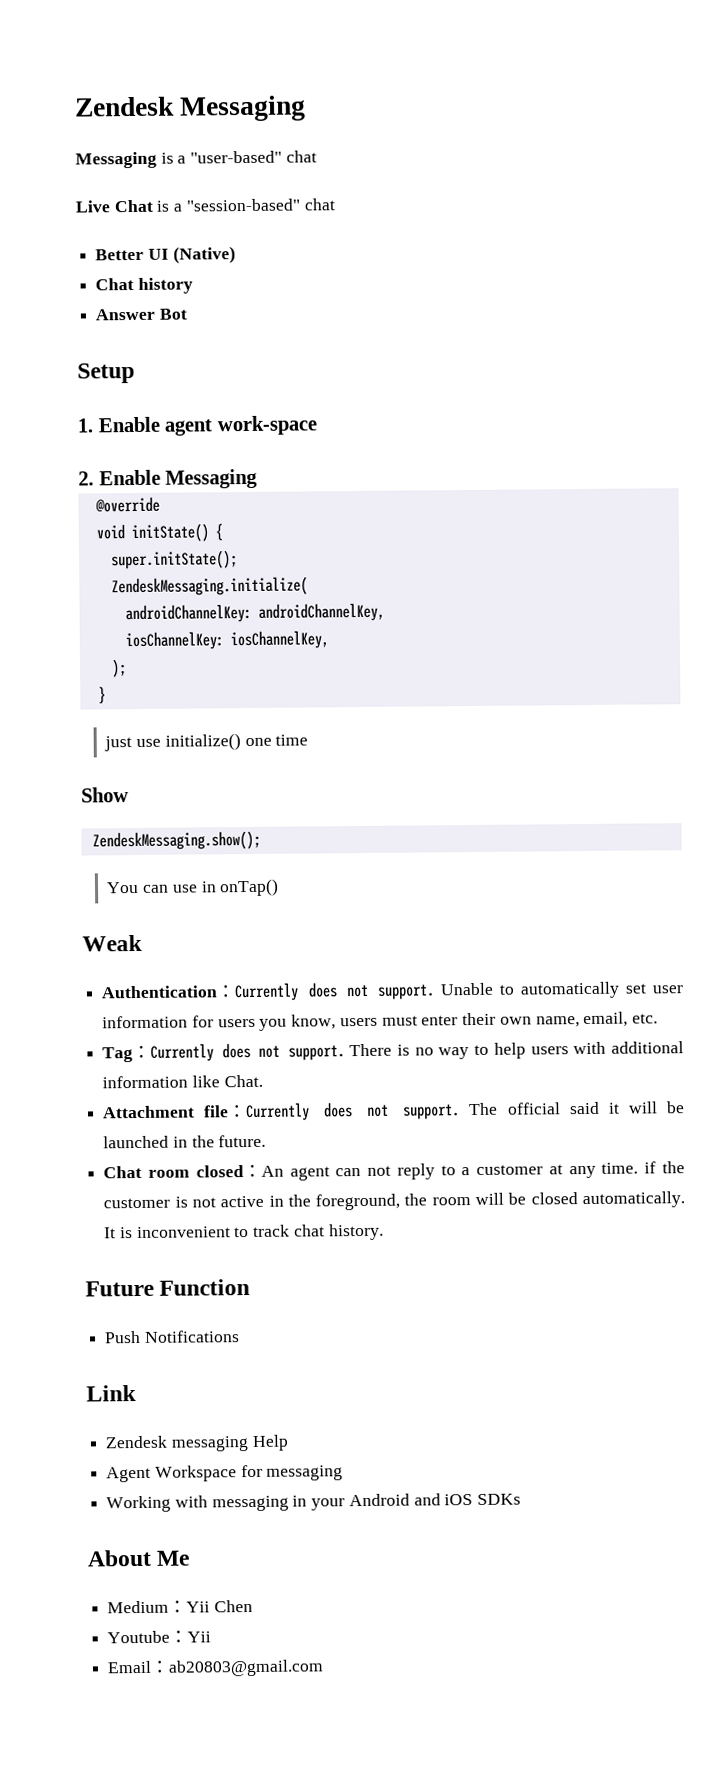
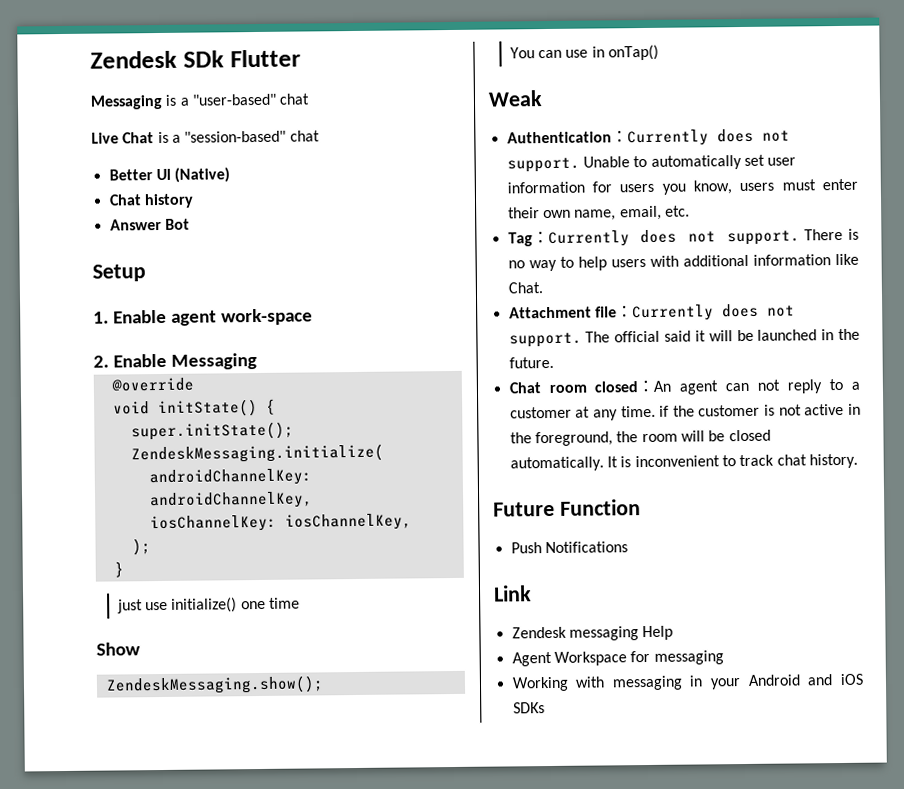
- Zendesk Messaging
+ Zendesk SDk Flutter
- About Me
- Medium：Yii Chen
- Youtube：Yii
- Email：ab20803@gmail.com

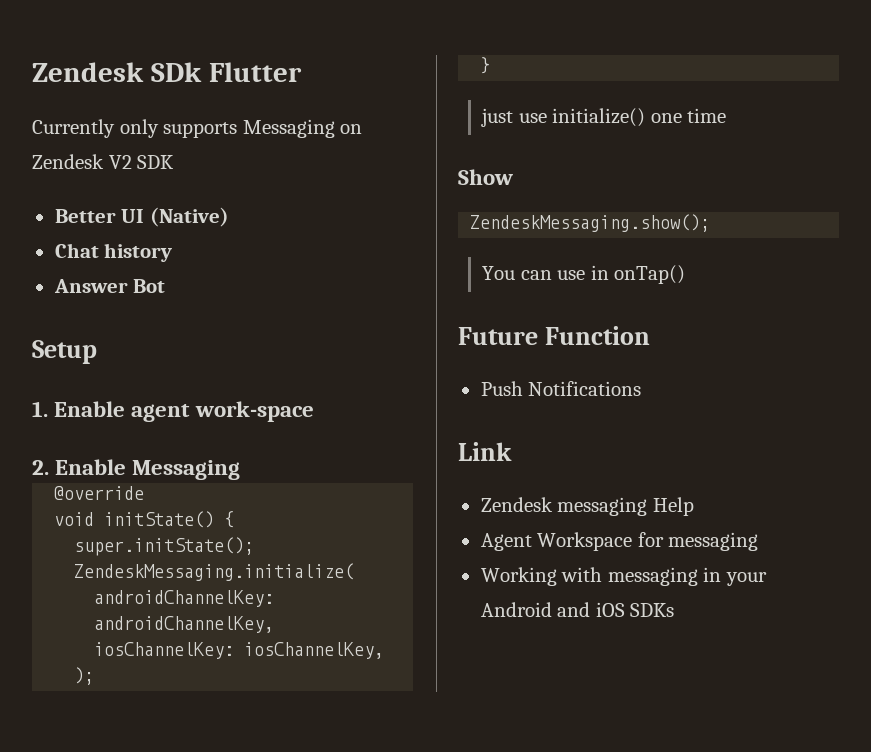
- Messaging is a "user-based" chat
- Live Chat is a "session-based" chat
+ Currently only supports Messaging on Zendesk V2 SDK
- Weak
- Authentication：Currently does not support. Unable to automatically set user information for users you know, users must enter their own name, email, etc.
- Tag：Currently does not support. There is no way to help users with additional information like Chat.
- Attachment file：Currently does not support. The official said it will be launched in the future.
- Chat room closed：An agent can not reply to a customer at any time. if the customer is not active in the foreground, the room will be closed automatically. It is inconvenient to track chat history.

